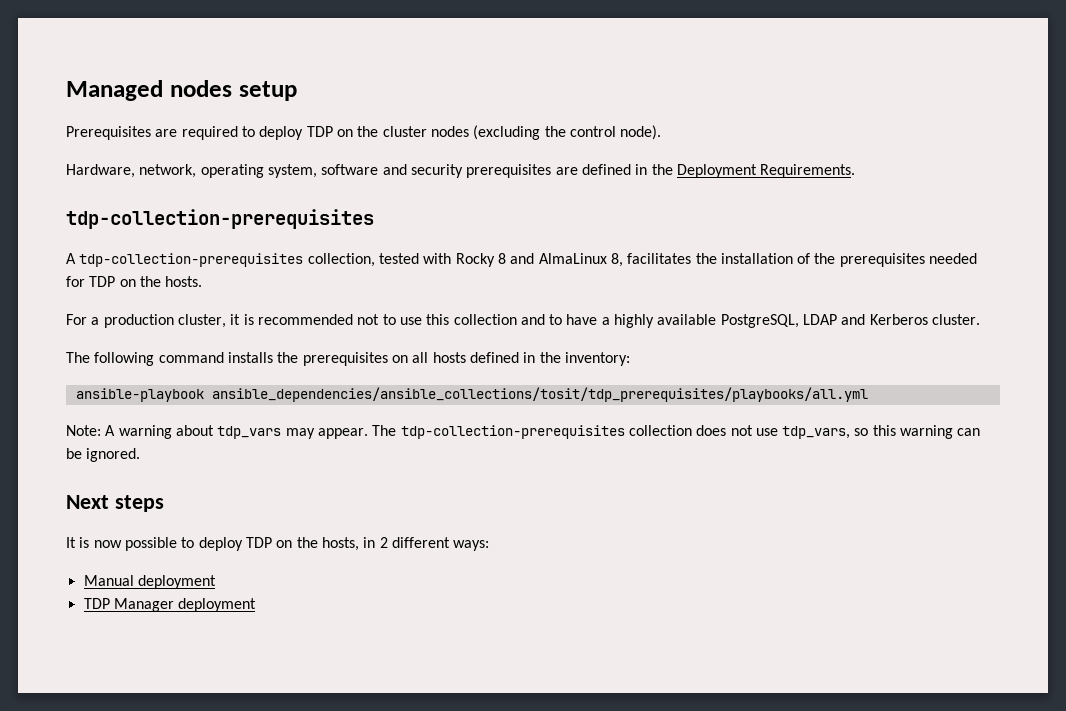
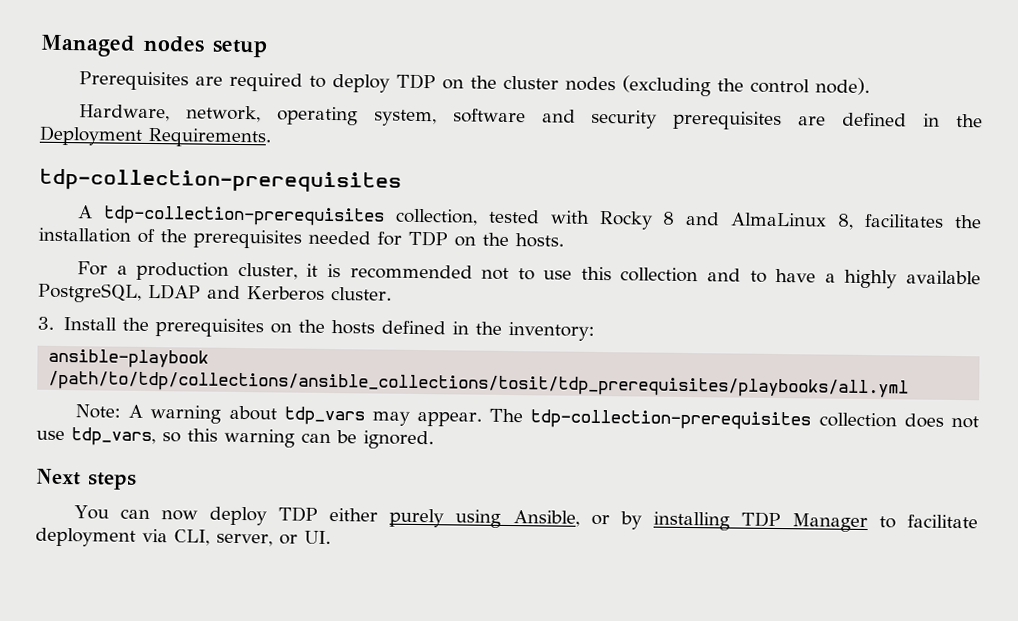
- The following command installs the prerequisites on all hosts defined in the inventory:
+ 3. Install the prerequisites on the hosts defined in the inventory:
- ansible-playbook ansible_dependencies/ansible_collections/tosit/tdp_prerequisites/playbooks/all.yml
+ ansible-playbook /path/to/tdp/collections/ansible_collections/tosit/tdp_prerequisites/playbooks/all.yml
- It is now possible to deploy TDP on the hosts, in 2 different ways:
- Manual deployment
- TDP Manager deployment
+ You can now deploy TDP either purely using Ansible, or by installing TDP Manager to facilitate deployment via CLI, server, or UI.

